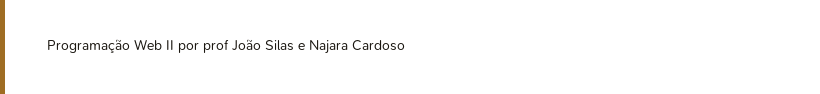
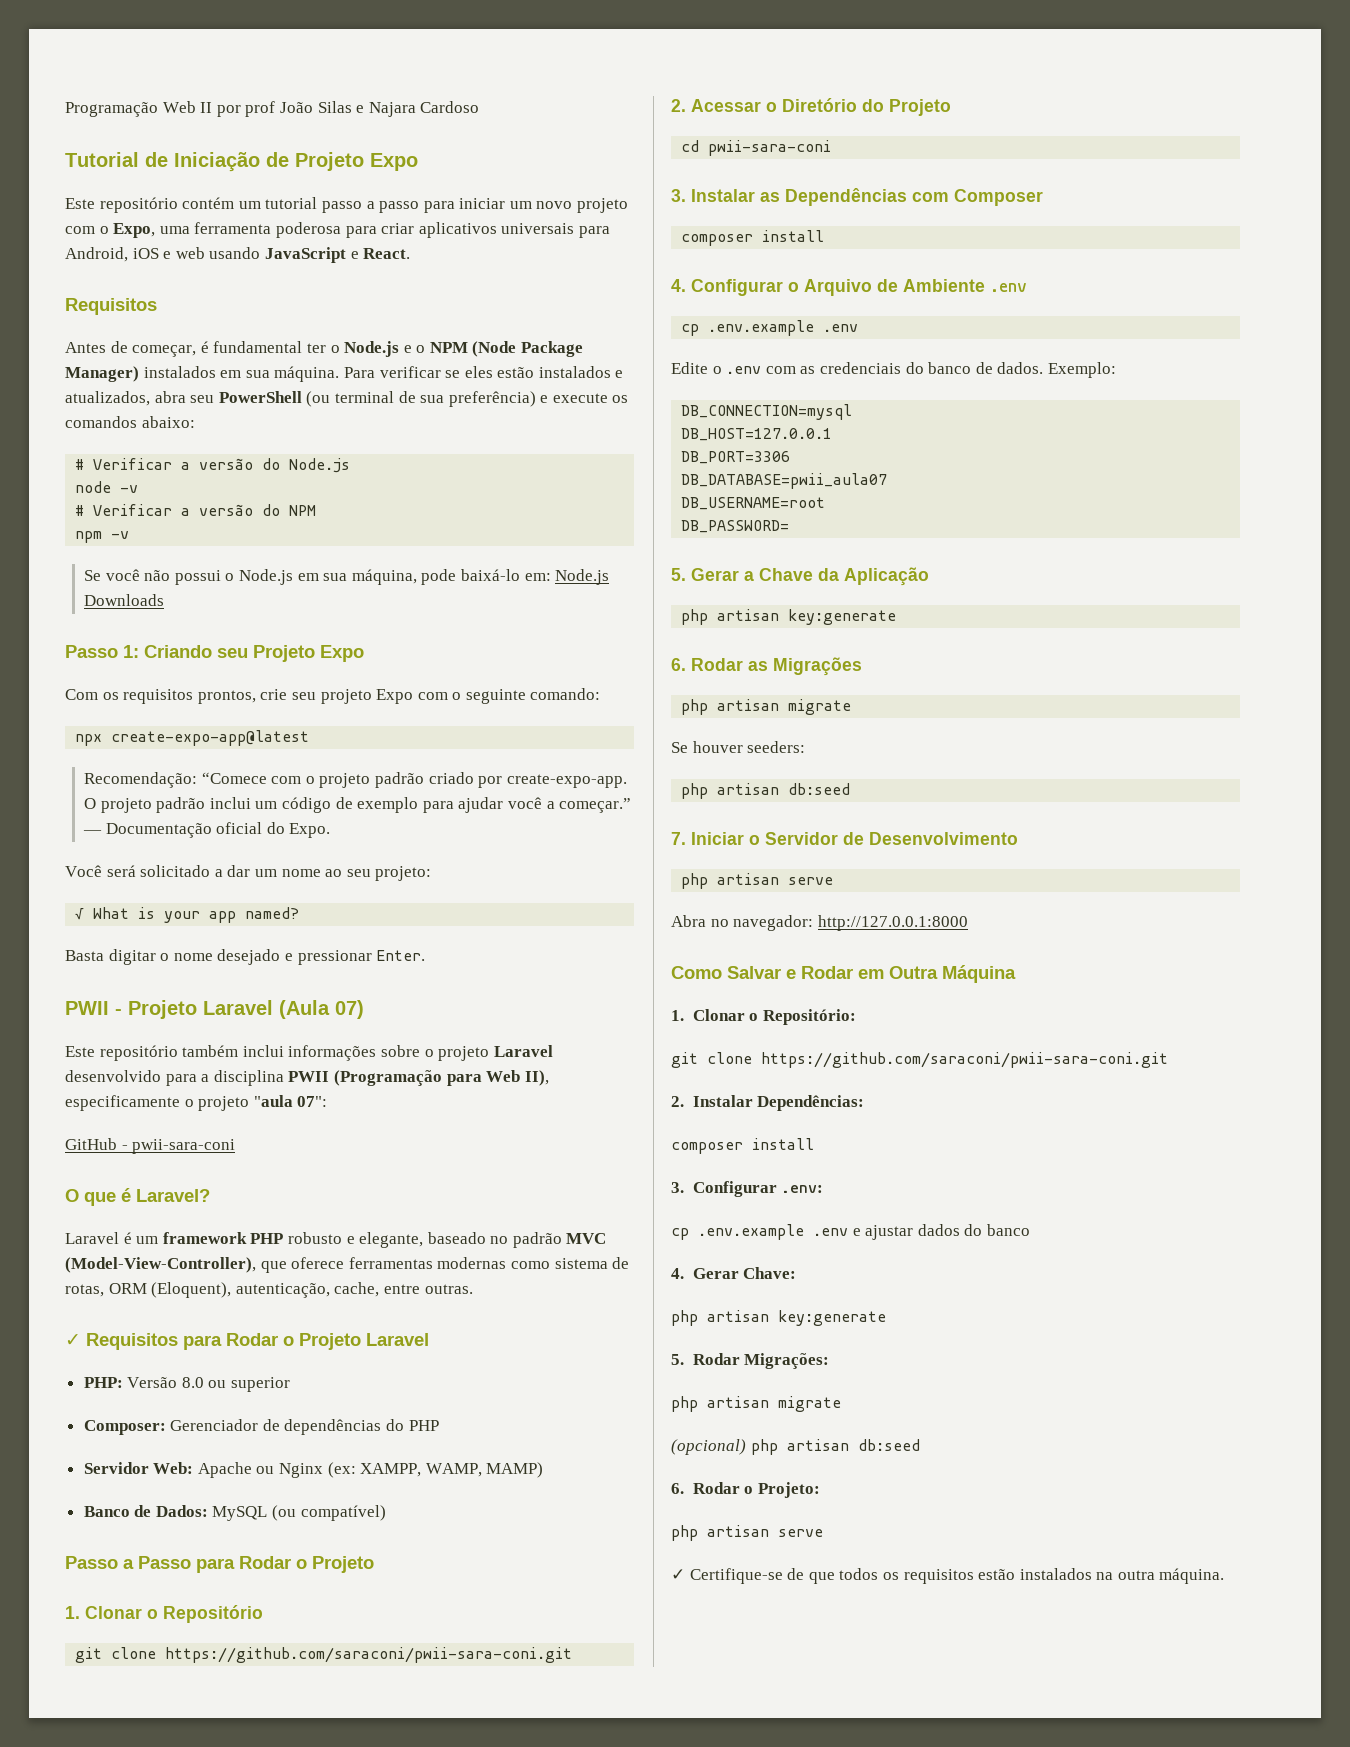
+ Tutorial de Iniciação de Projeto Expo
+ Este repositório contém um tutorial passo a passo para iniciar um novo projeto com o Expo, uma ferramenta poderosa para criar aplicativos universais para Android, iOS e web usando JavaScript e React.
+ Requisitos
+ Antes de começar, é fundamental ter o Node.js e o NPM (Node Package Manager) instalados em sua máquina. Para verificar se eles estão instalados e atualizados, abra seu PowerShell (ou terminal de sua preferência) e execute os comandos abaixo:
+ # Verificar a versão do Node.js
+ node -v
+ # Verificar a versão do NPM
+ npm -v
+ Se você não possui o Node.js em sua máquina, pode baixá-lo em: Node.js Downloads
+ Passo 1: Criando seu Projeto Expo
+ Com os requisitos prontos, crie seu projeto Expo com o seguinte comando:
+ npx create-expo-app@latest
+ Recomendação: “Comece com o projeto padrão criado por create-expo-app. O projeto padrão inclui um código de exemplo para ajudar você a começar.” — Documentação oficial do Expo.
+ Você será solicitado a dar um nome ao seu projeto:
+ √ What is your app named?
+ Basta digitar o nome desejado e pressionar Enter.
+ PWII - Projeto Laravel (Aula 07)
+ Este repositório também inclui informações sobre o projeto Laravel desenvolvido para a disciplina PWII (Programação para Web II), especificamente o projeto "aula 07":
+ GitHub - pwii-sara-coni
+ O que é Laravel?
+ Laravel é um framework PHP robusto e elegante, baseado no padrão MVC (Model-View-Controller), que oferece ferramentas modernas como sistema de rotas, ORM (Eloquent), autenticação, cache, entre outras.
+ ✓ Requisitos para Rodar o Projeto Laravel
+ PHP: Versão 8.0 ou superior
+ Composer: Gerenciador de dependências do PHP
+ Servidor Web: Apache ou Nginx (ex: XAMPP, WAMP, MAMP)
+ Banco de Dados: MySQL (ou compatível)
+ Passo a Passo para Rodar o Projeto
+ 1. Clonar o Repositório
+ git clone https://github.com/saraconi/pwii-sara-coni.git
+ 2. Acessar o Diretório do Projeto
+ cd pwii-sara-coni
+ 3. Instalar as Dependências com Composer
+ composer install
+ 4. Configurar o Arquivo de Ambiente .env
+ cp .env.example .env
+ Edite o .env com as credenciais do banco de dados. Exemplo:
+ DB_CONNECTION=mysql
+ DB_HOST=127.0.0.1
+ DB_PORT=3306
+ DB_DATABASE=pwii_aula07
+ DB_USERNAME=root
+ DB_PASSWORD=
+ 5. Gerar a Chave da Aplicação
+ php artisan key:generate
+ 6. Rodar as Migrações
+ php artisan migrate
+ Se houver seeders:
+ php artisan db:seed
+ 7. Iniciar o Servidor de Desenvolvimento
+ php artisan serve
+ Abra no navegador: http://127.0.0.1:8000
+ Como Salvar e Rodar em Outra Máquina
+ 1. Clonar o Repositório:
+ git clone https://github.com/saraconi/pwii-sara-coni.git
+ 2. Instalar Dependências:
+ composer install
+ 3. Configurar .env:
+ cp .env.example .env e ajustar dados do banco
+ 4. Gerar Chave:
+ php artisan key:generate
+ 5. Rodar Migrações:
+ php artisan migrate
+ (opcional) php artisan db:seed
+ 6. Rodar o Projeto:
+ php artisan serve
+ ✓ Certifique-se de que todos os requisitos estão instalados na outra máquina.

